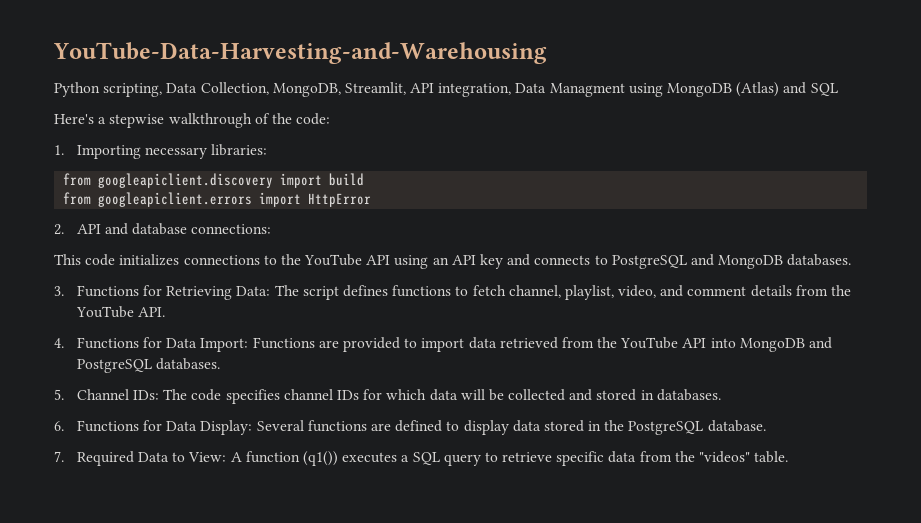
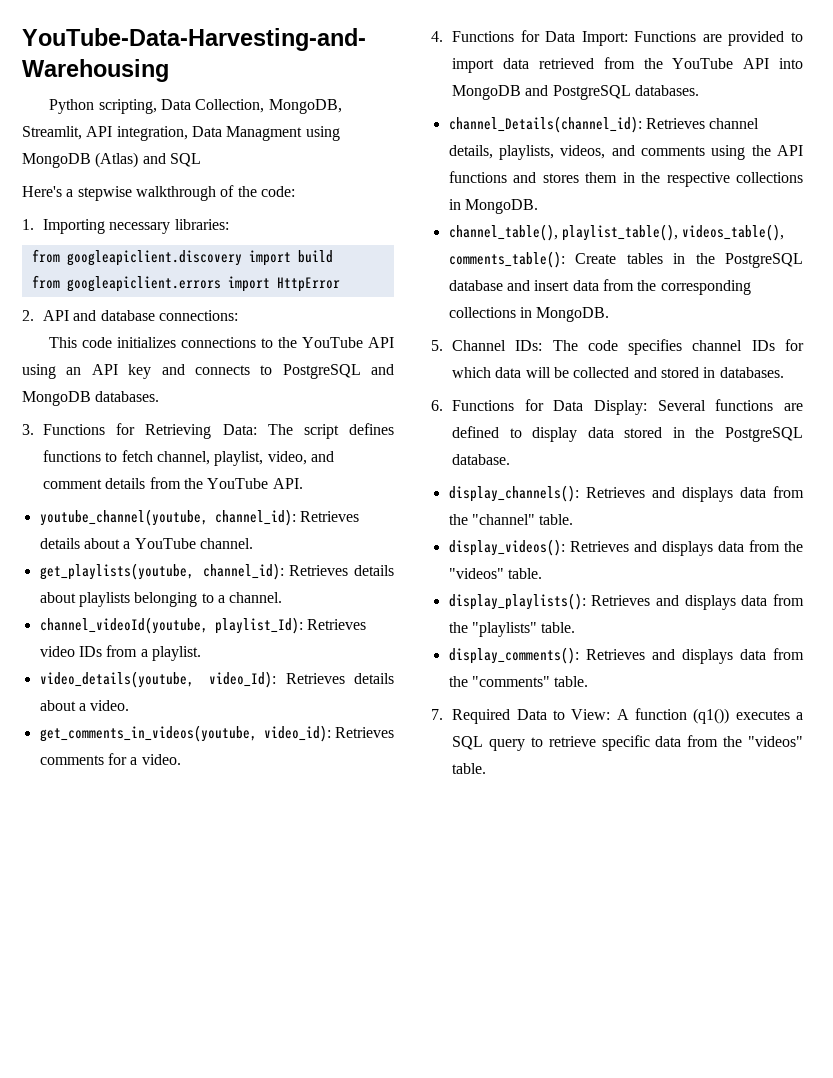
+ youtube_channel(youtube, channel_id): Retrieves details about a YouTube channel.
+ get_playlists(youtube, channel_id): Retrieves details about playlists belonging to a channel.
+ channel_videoId(youtube, playlist_Id): Retrieves video IDs from a playlist.
+ video_details(youtube, video_Id): Retrieves details about a video.
+ get_comments_in_videos(youtube, video_id): Retrieves comments for a video.
+ channel_Details(channel_id): Retrieves channel details, playlists, videos, and comments using the API functions and stores them in the respective collections in MongoDB.
+ channel_table(), playlist_table(), videos_table(), comments_table(): Create tables in the PostgreSQL database and insert data from the corresponding collections in MongoDB.
+ display_channels(): Retrieves and displays data from the "channel" table.
+ display_videos(): Retrieves and displays data from the "videos" table.
+ display_playlists(): Retrieves and displays data from the "playlists" table.
+ display_comments(): Retrieves and displays data from the "comments" table.

